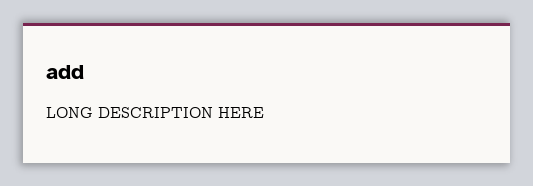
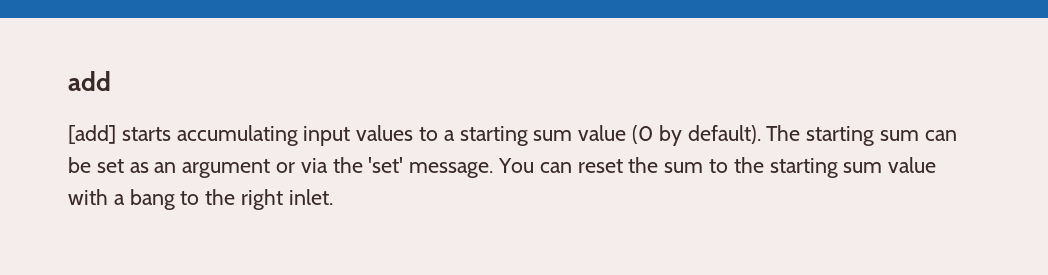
- LONG DESCRIPTION HERE
+ [add] starts accumulating input values to a starting sum value (0 by default). The starting sum can be set as an argument or via the 'set' message. You can reset the sum to the starting sum value with a bang to the right inlet.

